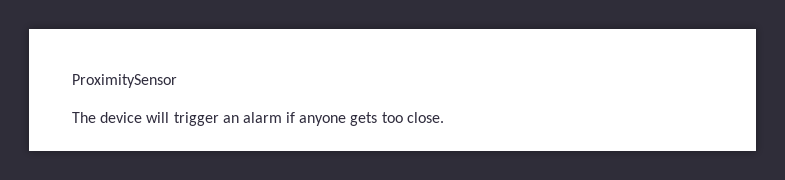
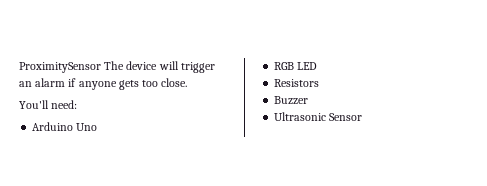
- ProximitySensor
- The device will trigger an alarm if anyone gets too close.
+ ProximitySensor The device will trigger an alarm if anyone gets too close.
+ You'll need:
+ Arduino Uno
+ RGB LED
+ Resistors
+ Buzzer
+ Ultrasonic Sensor

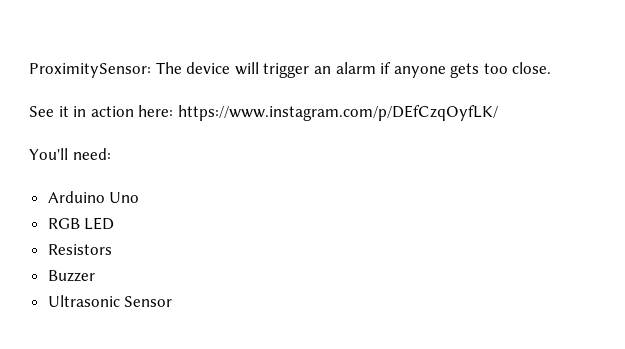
- ProximitySensor The device will trigger an alarm if anyone gets too close.
+ ProximitySensor: The device will trigger an alarm if anyone gets too close.
+ See it in action here: https://www.instagram.com/p/DEfCzqOyfLK/

